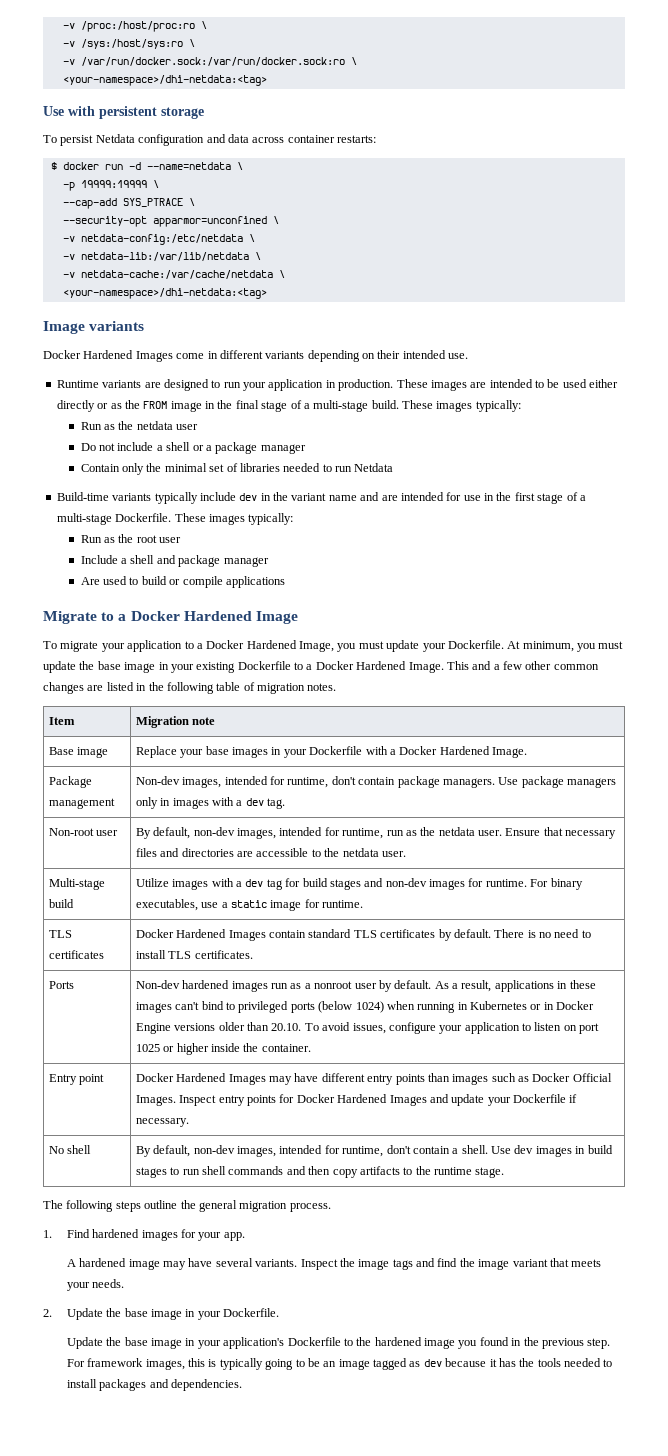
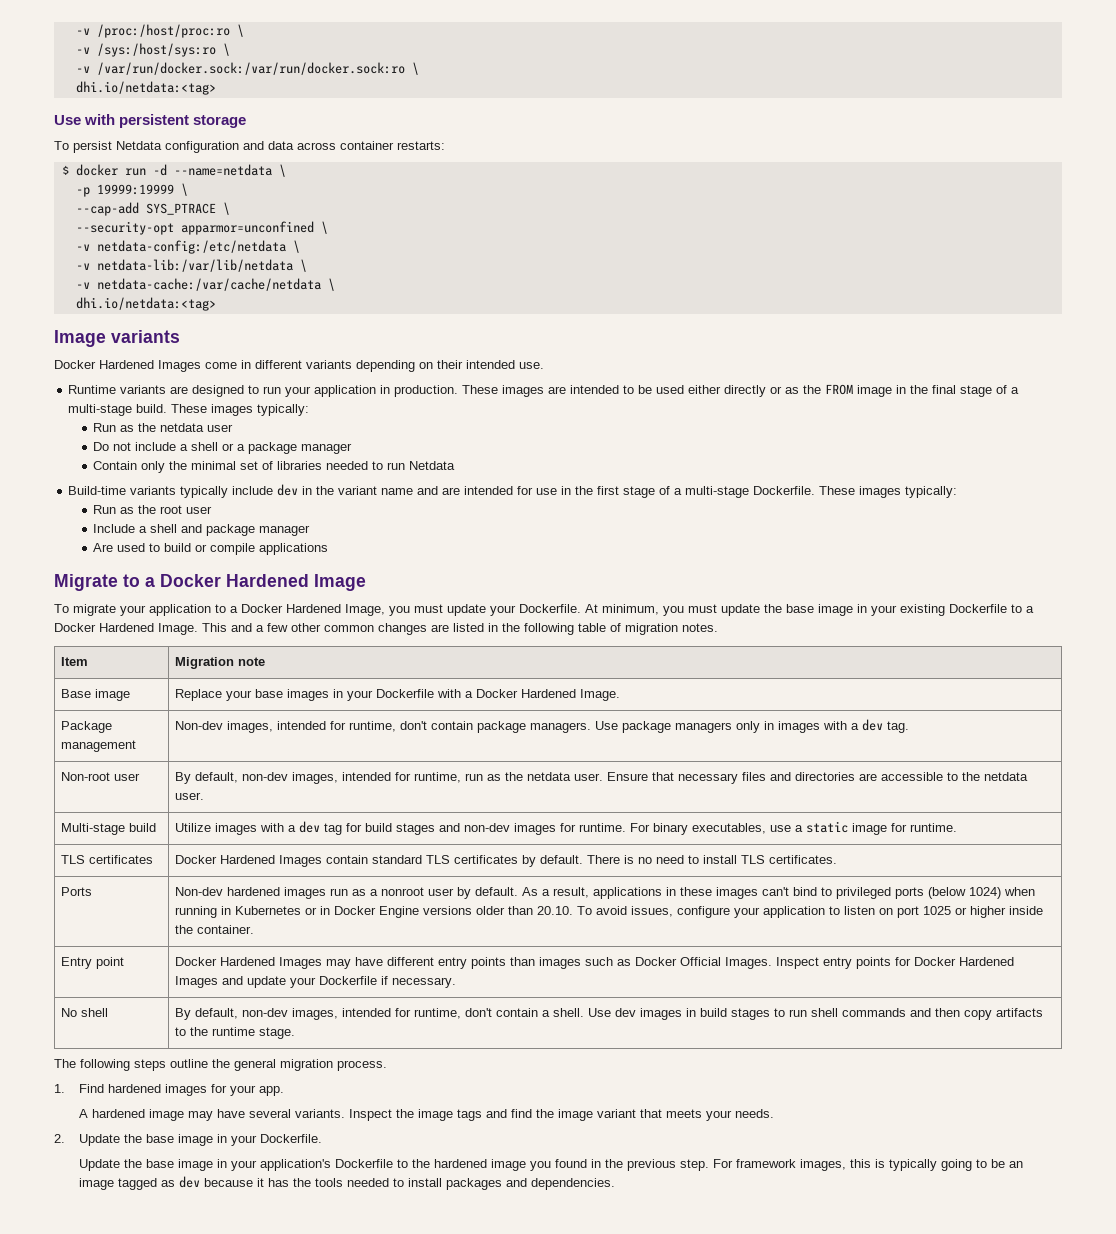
  -v /var/run/docker.sock:/var/run/docker.sock:ro \
- <your-namespace>/dhi-netdata:<tag>
+ dhi.io/netdata:<tag>
  -v netdata-cache:/var/cache/netdata \
- <your-namespace>/dhi-netdata:<tag>
+ dhi.io/netdata:<tag>

